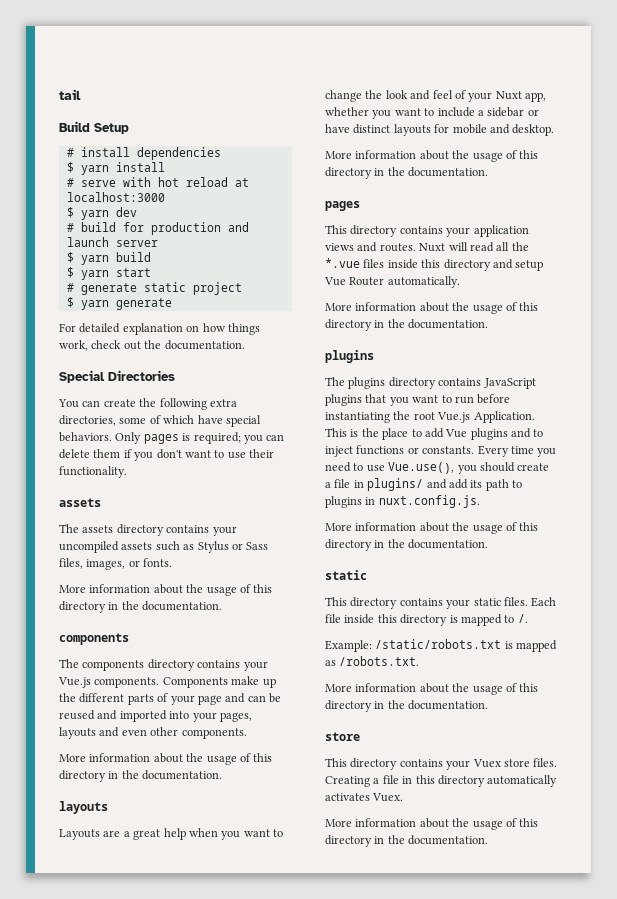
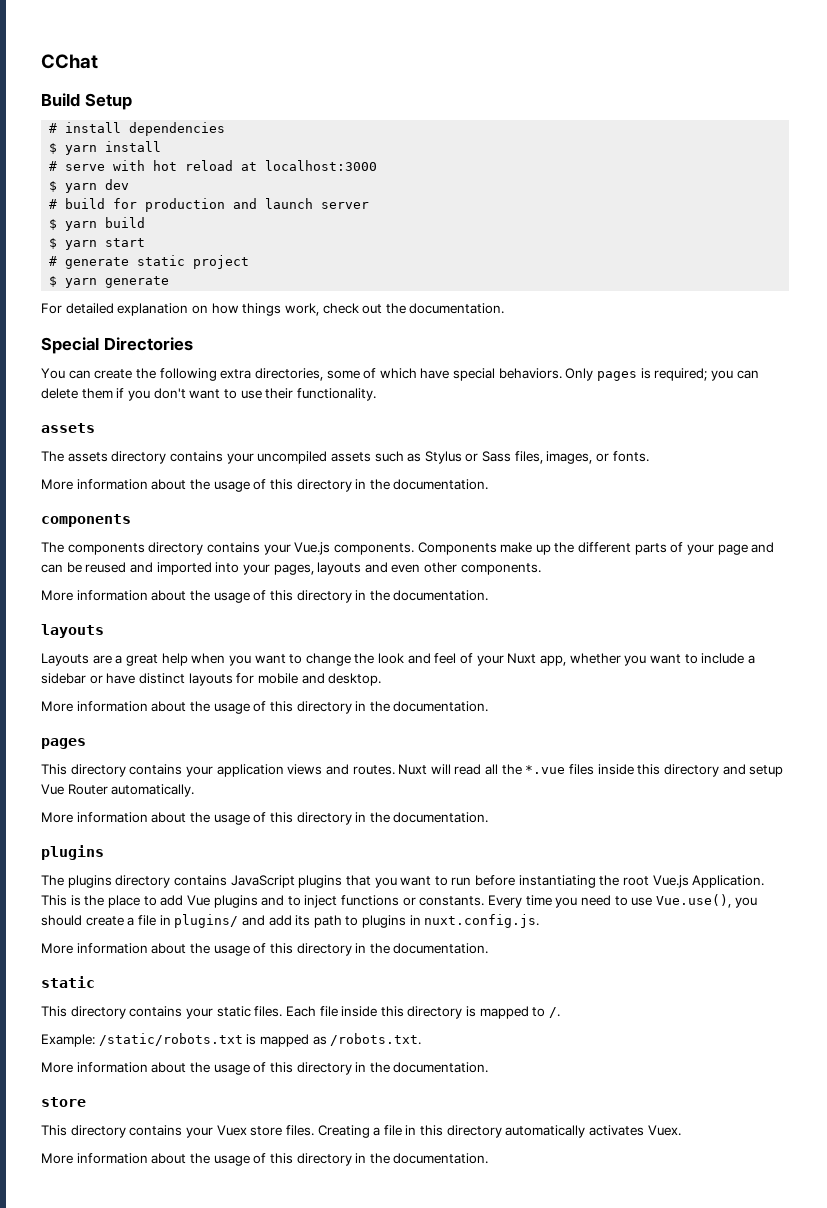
- tail
+ CChat

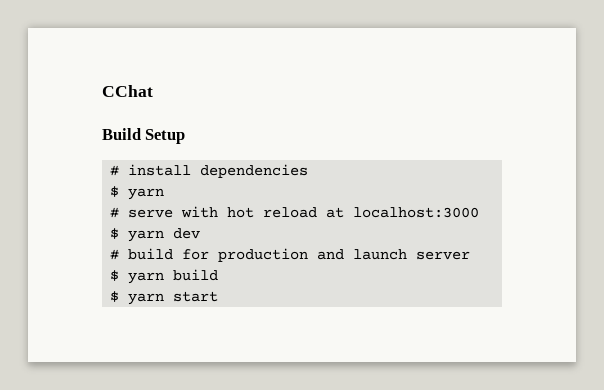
  # install dependencies
- $ yarn install
+ $ yarn
- # generate static project
- $ yarn generate
- For detailed explanation on how things work, check out the documentation.
- Special Directories
- You can create the following extra directories, some of which have special behaviors. Only pages is required; you can delete them if you don't want to use their functionality.
- assets
- The assets directory contains your uncompiled assets such as Stylus or Sass files, images, or fonts.
- More information about the usage of this directory in the documentation.
- components
- The components directory contains your Vue.js components. Components make up the different parts of your page and can be reused and imported into your pages, layouts and even other components.
- More information about the usage of this directory in the documentation.
- layouts
- Layouts are a great help when you want to change the look and feel of your Nuxt app, whether you want to include a sidebar or have distinct layouts for mobile and desktop.
- More information about the usage of this directory in the documentation.
- pages
- This directory contains your application views and routes. Nuxt will read all the *.vue files inside this directory and setup Vue Router automatically.
- More information about the usage of this directory in the documentation.
- plugins
- The plugins directory contains JavaScript plugins that you want to run before instantiating the root Vue.js Application. This is the place to add Vue plugins and to inject functions or constants. Every time you need to use Vue.use(), you should create a file in plugins/ and add its path to plugins in nuxt.config.js.
- More information about the usage of this directory in the documentation.
- static
- This directory contains your static files. Each file inside this directory is mapped to /.
- Example: /static/robots.txt is mapped as /robots.txt.
- More information about the usage of this directory in the documentation.
- store
- This directory contains your Vuex store files. Creating a file in this directory automatically activates Vuex.
- More information about the usage of this directory in the documentation.

